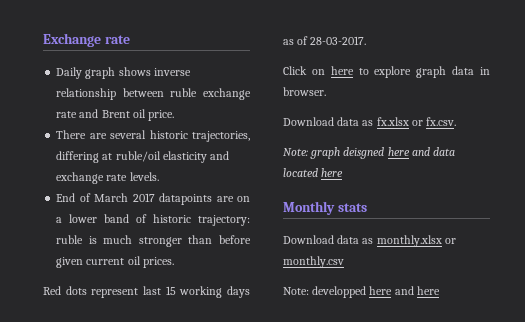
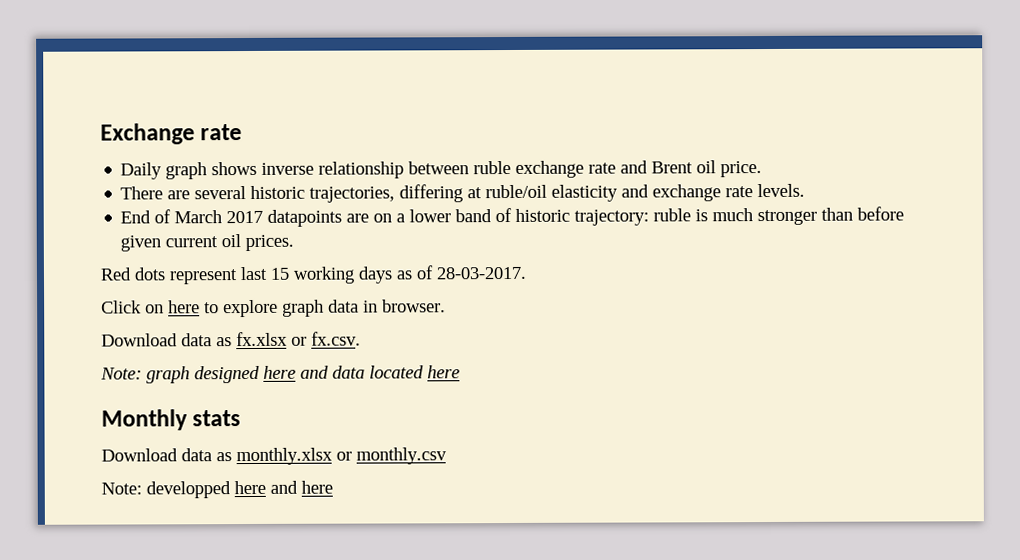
- Note: graph deisgned here and data located here
+ Note: graph designed here and data located here

